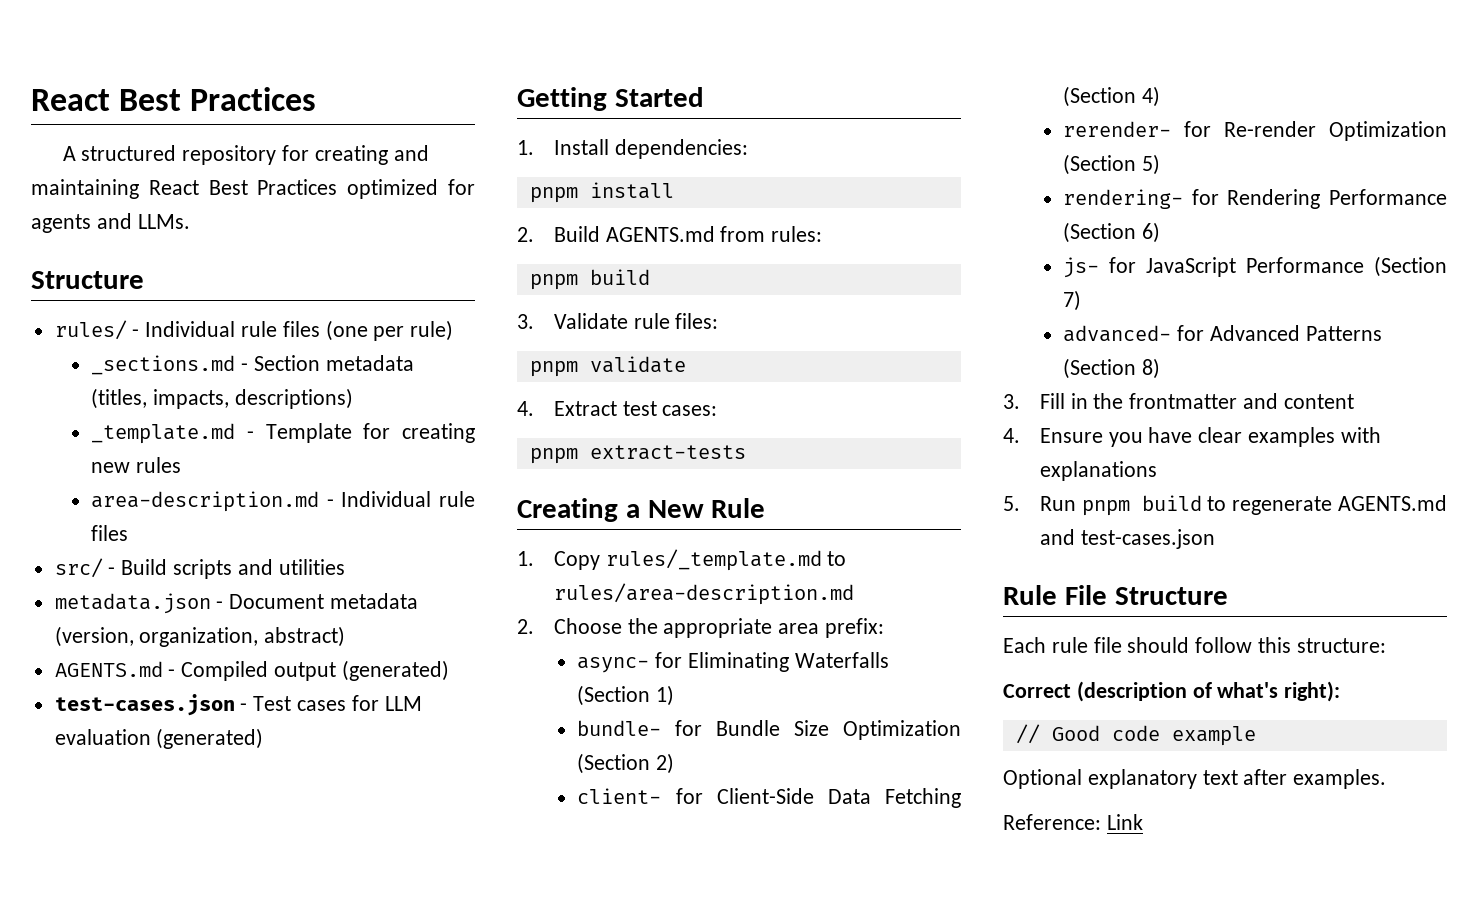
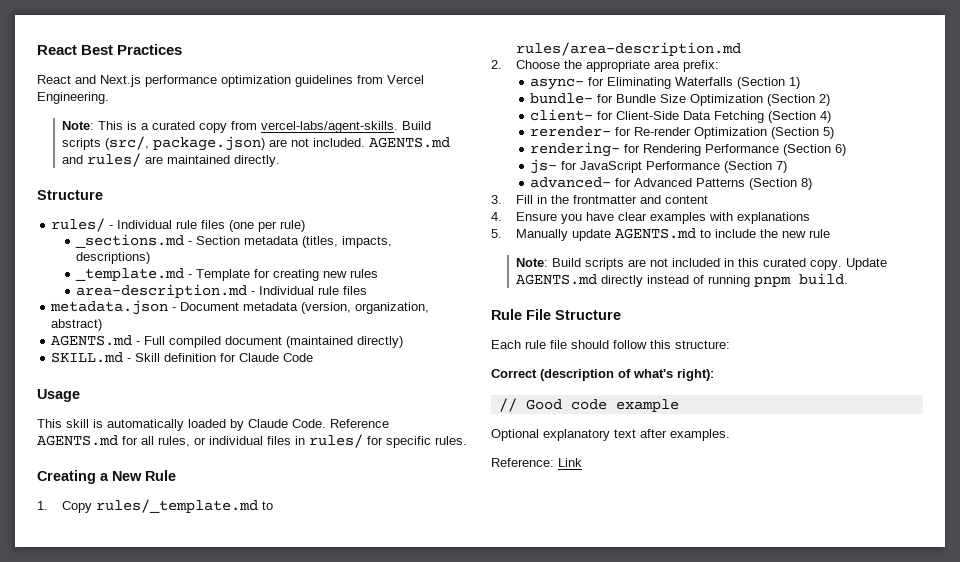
- A structured repository for creating and maintaining React Best Practices optimized for agents and LLMs.
+ React and Next.js performance optimization guidelines from Vercel Engineering.
+ Note: This is a curated copy from vercel-labs/agent-skills. Build scripts (src/, package.json) are not included. AGENTS.md and rules/ are maintained directly.
- src/ - Build scripts and utilities
- AGENTS.md - Compiled output (generated)
- test-cases.json - Test cases for LLM evaluation (generated)
- Getting Started
- 1. Install dependencies:
- pnpm install
- 2. Build AGENTS.md from rules:
- pnpm build
- 3. Validate rule files:
- pnpm validate
- 4. Extract test cases:
- pnpm extract-tests
+ AGENTS.md - Full compiled document (maintained directly)
+ SKILL.md - Skill definition for Claude Code
+ Usage
+ This skill is automatically loaded by Claude Code. Reference AGENTS.md for all rules, or individual files in rules/ for specific rules.
- 5. Run pnpm build to regenerate AGENTS.md and test-cases.json
+ 5. Manually update AGENTS.md to include the new rule
+ Note: Build scripts are not included in this curated copy. Update AGENTS.md directly instead of running pnpm build.

